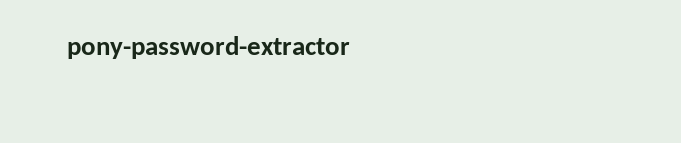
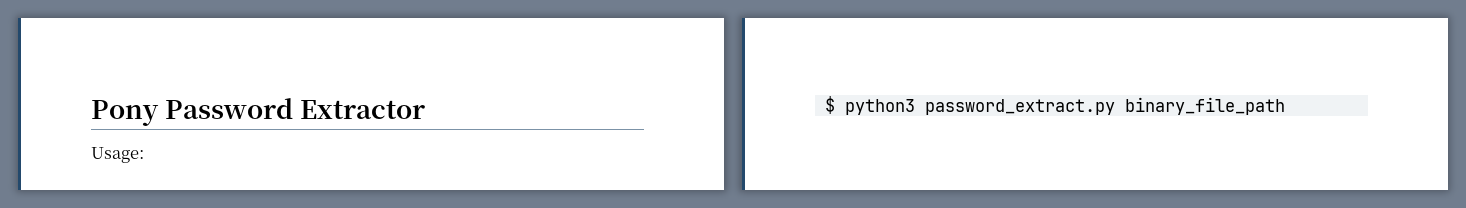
- pony-password-extractor
+ Pony Password Extractor
+ Usage:
+ $ python3 password_extract.py binary_file_path

